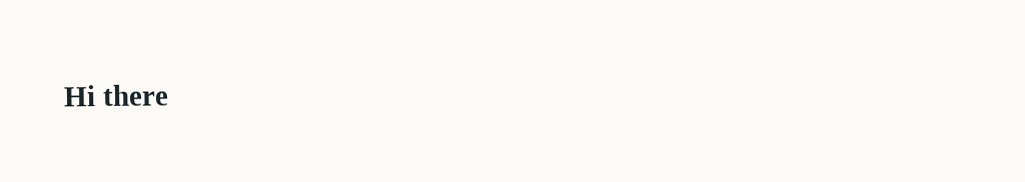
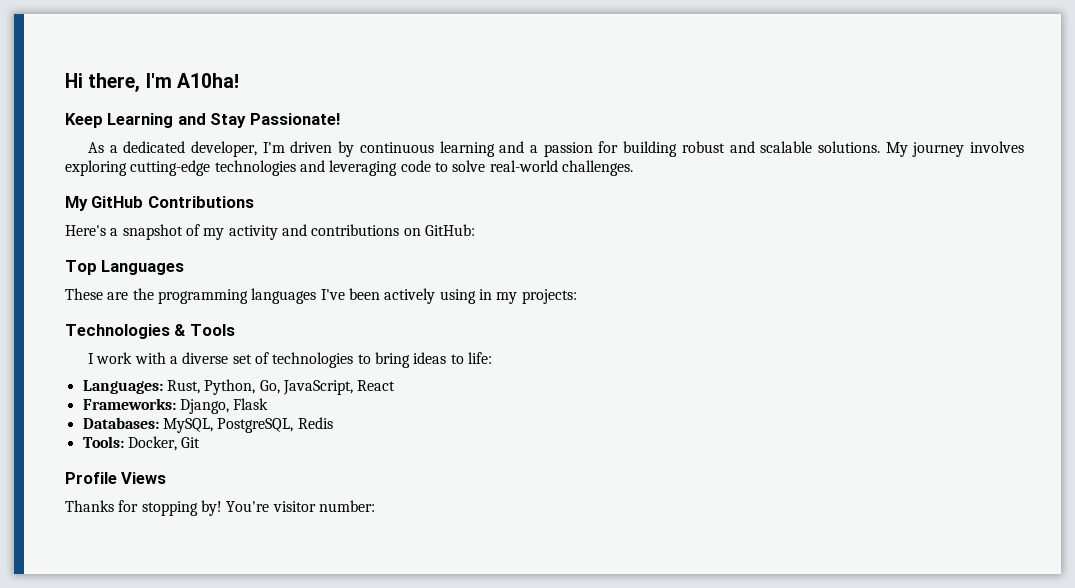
- Hi there
+ Hi there, I'm A10ha!
+ Keep Learning and Stay Passionate!
+ As a dedicated developer, I'm driven by continuous learning and a passion for building robust and scalable solutions. My journey involves exploring cutting-edge technologies and leveraging code to solve real-world challenges.
+ My GitHub Contributions
+ Here's a snapshot of my activity and contributions on GitHub:
+ Top Languages
+ These are the programming languages I've been actively using in my projects:
+ Technologies & Tools
+ I work with a diverse set of technologies to bring ideas to life:
+ Languages: Rust, Python, Go, JavaScript, React
+ Frameworks: Django, Flask
+ Databases: MySQL, PostgreSQL, Redis
+ Tools: Docker, Git
+ Profile Views
+ Thanks for stopping by! You're visitor number:

